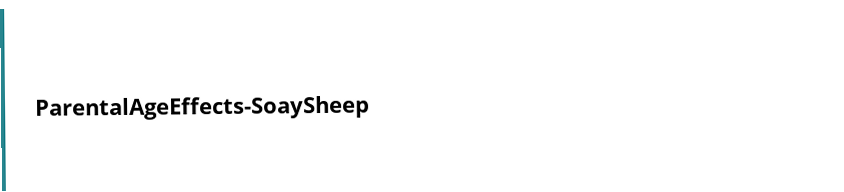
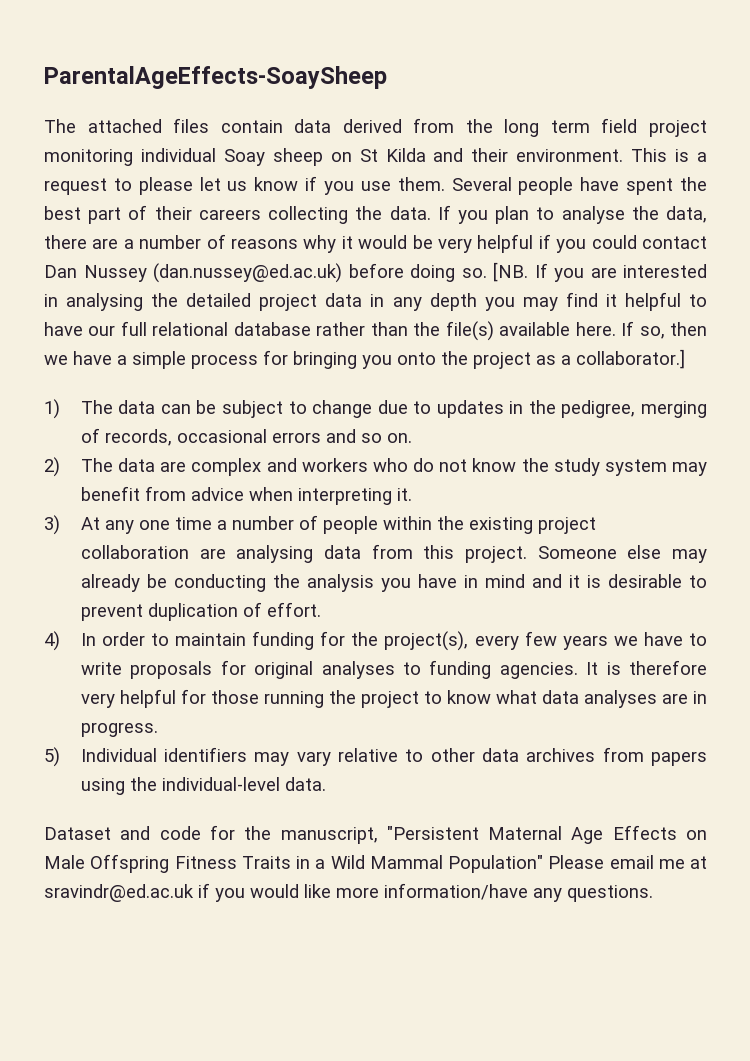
+ The attached files contain data derived from the long term field project monitoring individual Soay sheep on St Kilda and their environment. This is a request to please let us know if you use them. Several people have spent the best part of their careers collecting the data. If you plan to analyse the data, there are a number of reasons why it would be very helpful if you could contact Dan Nussey (dan.nussey@ed.ac.uk) before doing so. [NB. If you are interested in analysing the detailed project data in any depth you may find it helpful to have our full relational database rather than the file(s) available here. If so, then we have a simple process for bringing you onto the project as a collaborator.]
+ 1) The data can be subject to change due to updates in the pedigree, merging of records, occasional errors and so on.
+ 2) The data are complex and workers who do not know the study system may benefit from advice when interpreting it.
+ 3) At any one time a number of people within the existing project collaboration are analysing data from this project. Someone else may already be conducting the analysis you have in mind and it is desirable to prevent duplication of effort.
+ 4) In order to maintain funding for the project(s), every few years we have to write proposals for original analyses to funding agencies. It is therefore very helpful for those running the project to know what data analyses are in progress.
+ 5) Individual identifiers may vary relative to other data archives from papers using the individual-level data.
+ Dataset and code for the manuscript, "Persistent Maternal Age Effects on Male Offspring Fitness Traits in a Wild Mammal Population" Please email me at sravindr@ed.ac.uk if you would like more information/have any questions.

